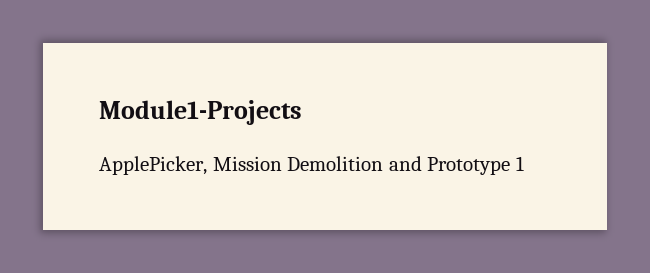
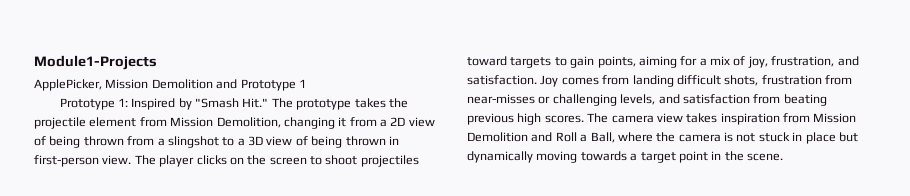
+ Prototype 1: Inspired by "Smash Hit." The prototype takes the projectile element from Mission Demolition, changing it from a 2D view of being thrown from a slingshot to a 3D view of being thrown in first-person view. The player clicks on the screen to shoot projectiles toward targets to gain points, aiming for a mix of joy, frustration, and satisfaction. Joy comes from landing difficult shots, frustration from near-misses or challenging levels, and satisfaction from beating previous high scores. The camera view takes inspiration from Mission Demolition and Roll a Ball, where the camera is not stuck in place but dynamically moving towards a target point in the scene.

